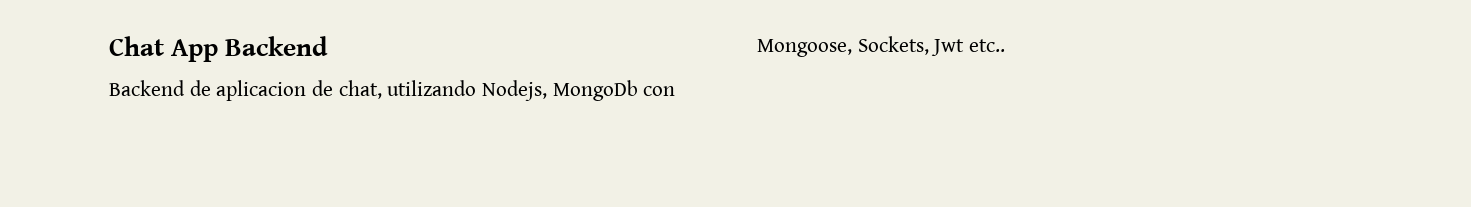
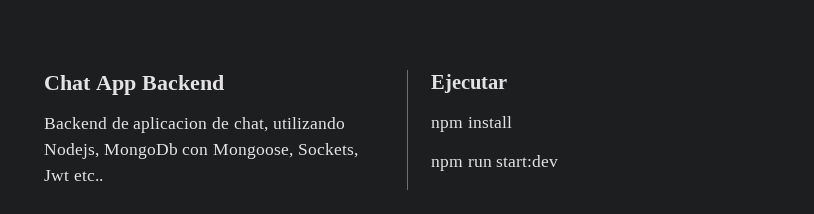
+ Ejecutar
+ npm install
+ npm run start:dev

